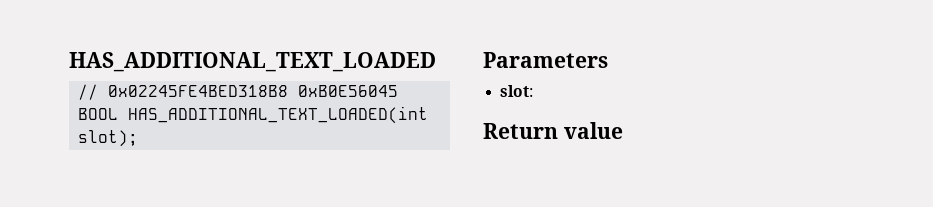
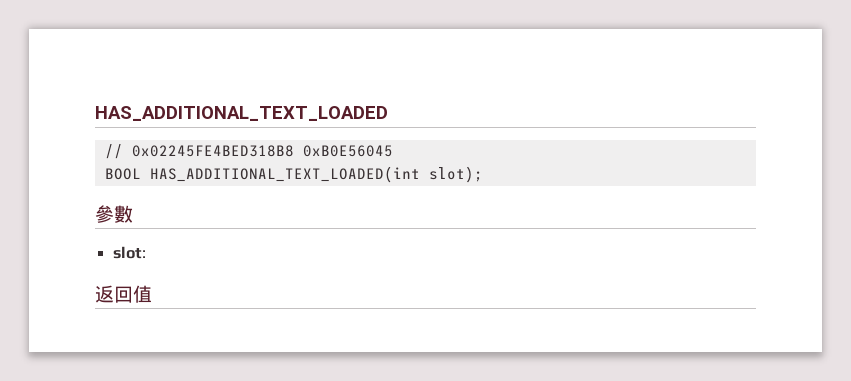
- Parameters
+ 參數
- Return value
+ 返回值

